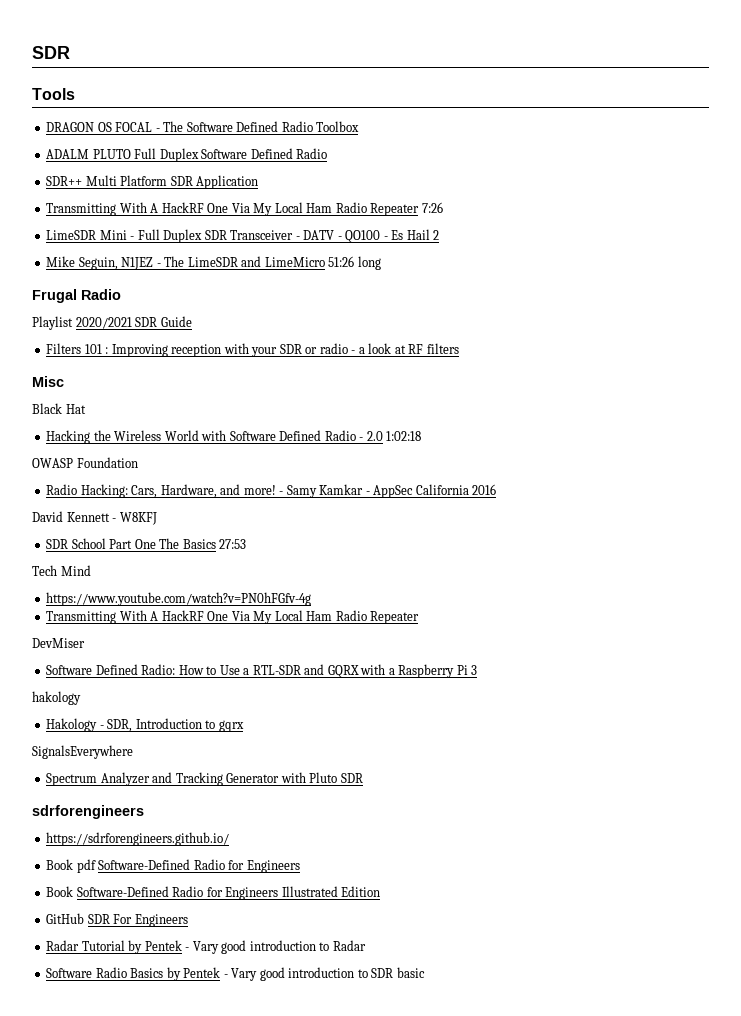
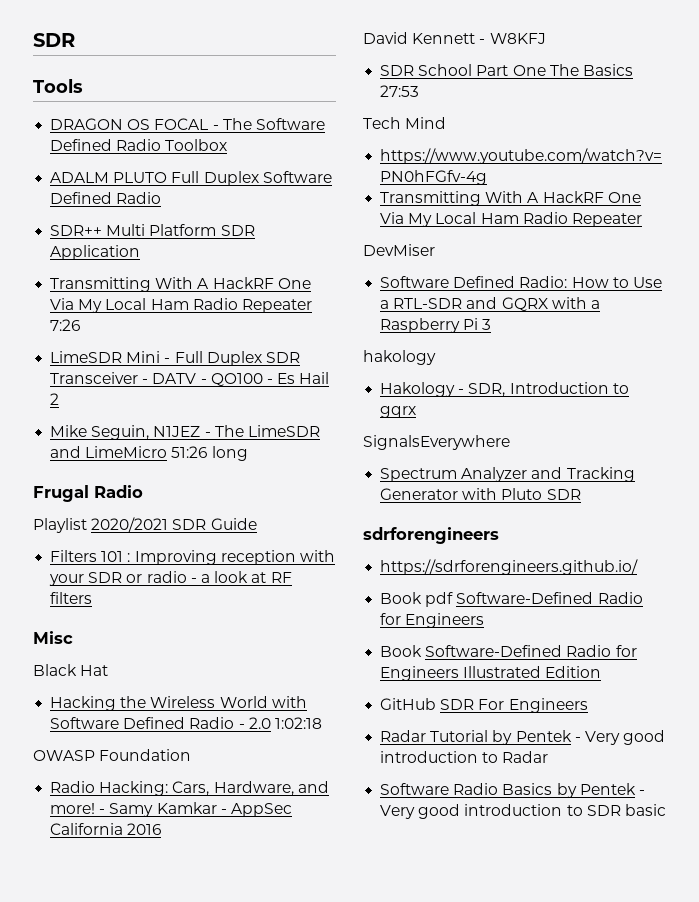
- Radar Tutorial by Pentek - Vary good introduction to Radar
+ Radar Tutorial by Pentek - Very good introduction to Radar
- Software Radio Basics by Pentek - Vary good introduction to SDR basic
+ Software Radio Basics by Pentek - Very good introduction to SDR basic

